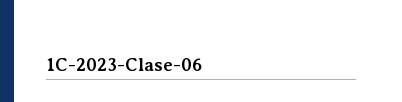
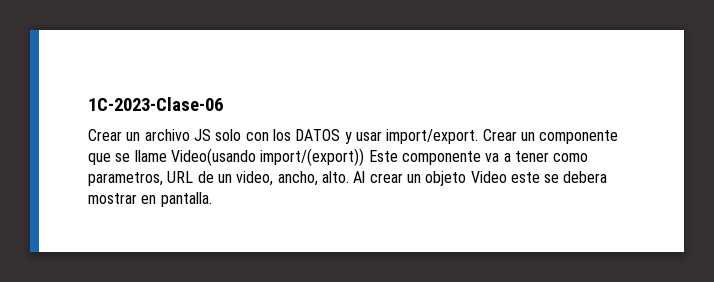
+ Crear un archivo JS solo con los DATOS y usar import/export. Crear un componente que se llame Video(usando import/(export)) Este componente va a tener como parametros, URL de un video, ancho, alto. Al crear un objeto Video este se debera mostrar en pantalla.

